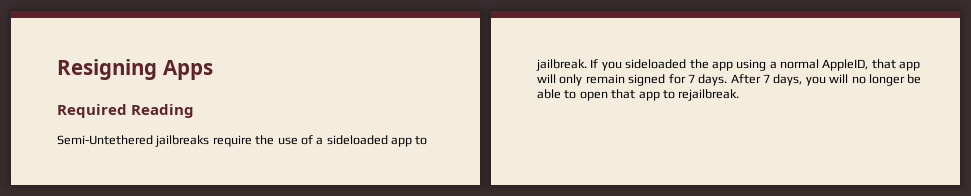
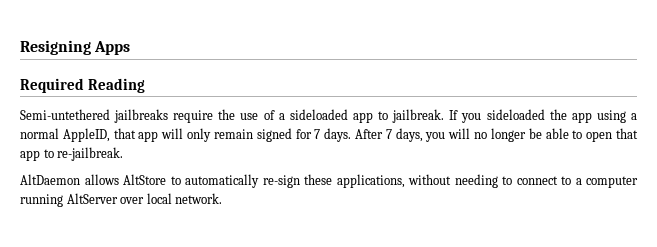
- Semi-Untethered jailbreaks require the use of a sideloaded app to jailbreak.
+ Semi-untethered jailbreaks require the use of a sideloaded app to jailbreak.
- After 7 days, you will no longer be able to open that app to rejailbreak.
+ After 7 days, you will no longer be able to open that app to re-jailbreak.
+ AltDaemon allows AltStore to automatically re-sign these applications, without needing to connect to a computer running AltServer over local network.

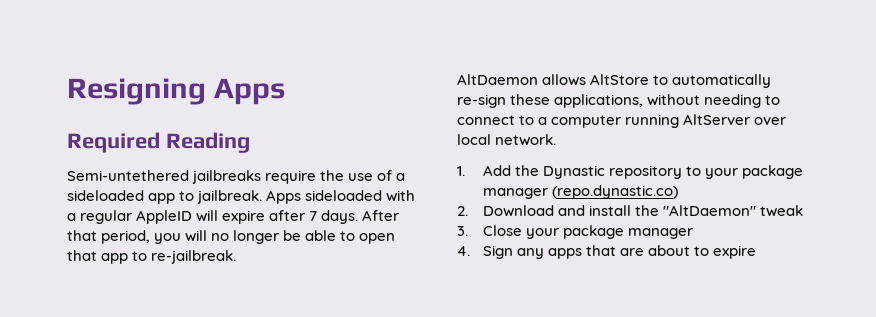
- If you sideloaded the app using a normal AppleID, that app will only remain signed for 7 days.
+ Apps sideloaded with a regular AppleID will expire after 7 days.
- After 7 days, you will no longer be able to open that app to re-jailbreak.
+ After that period, you will no longer be able to open that app to re-jailbreak.
+ 1. Add the Dynastic repository to your package manager (repo.dynastic.co)
+ 2. Download and install the "AltDaemon" tweak
+ 3. Close your package manager
+ 4. Sign any apps that are about to expire

